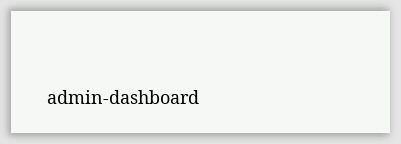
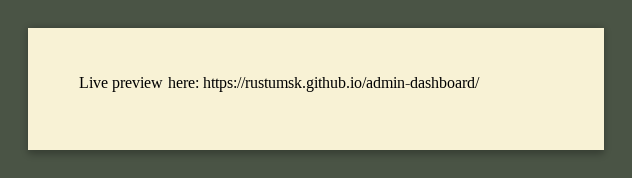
- admin-dashboard
+ Live preview here: https://rustumsk.github.io/admin-dashboard/

